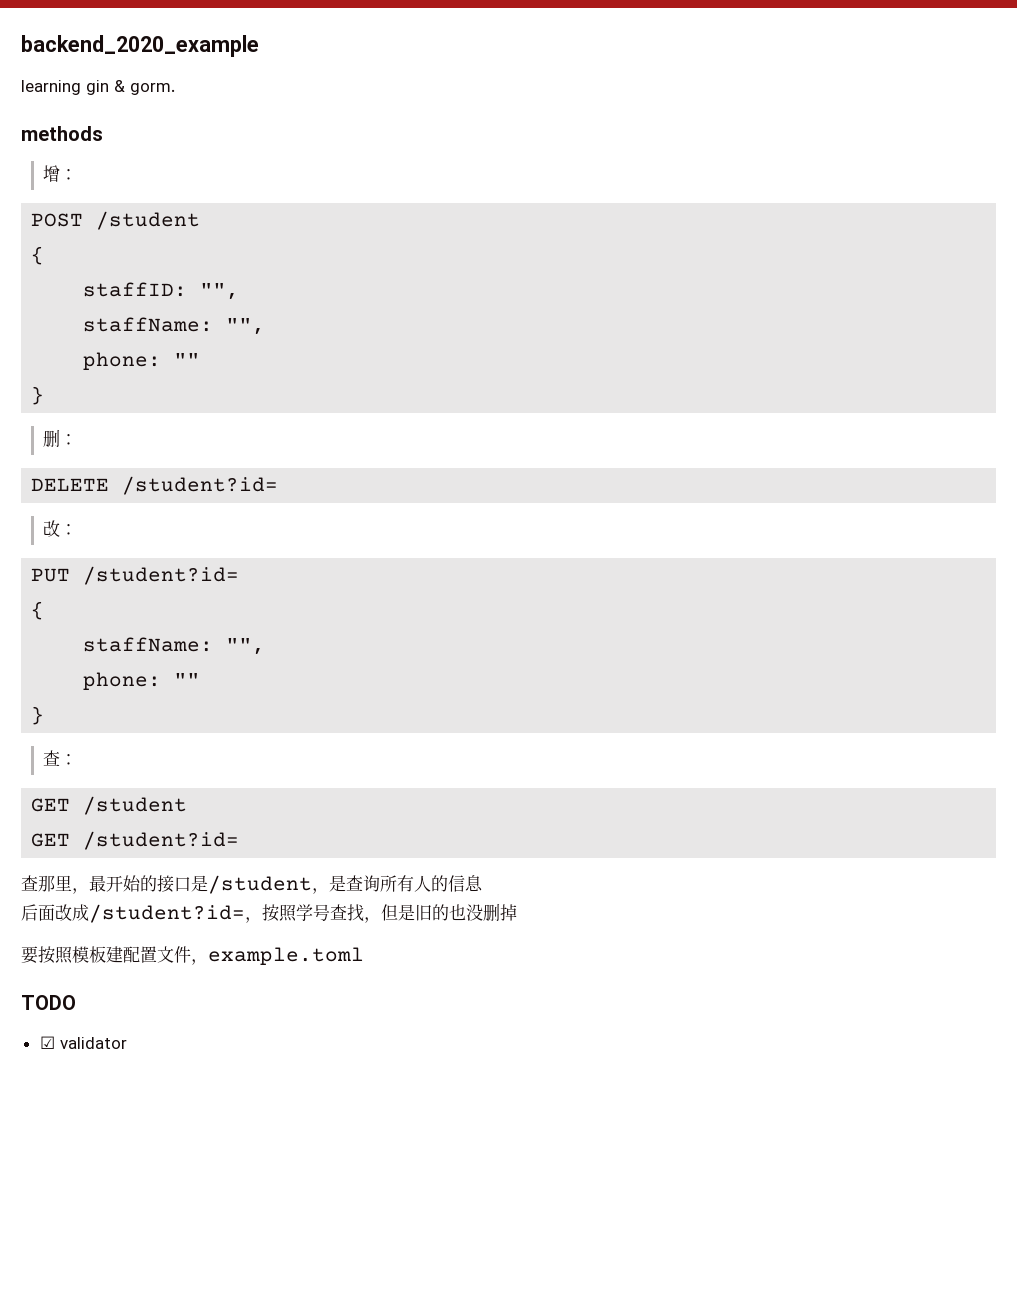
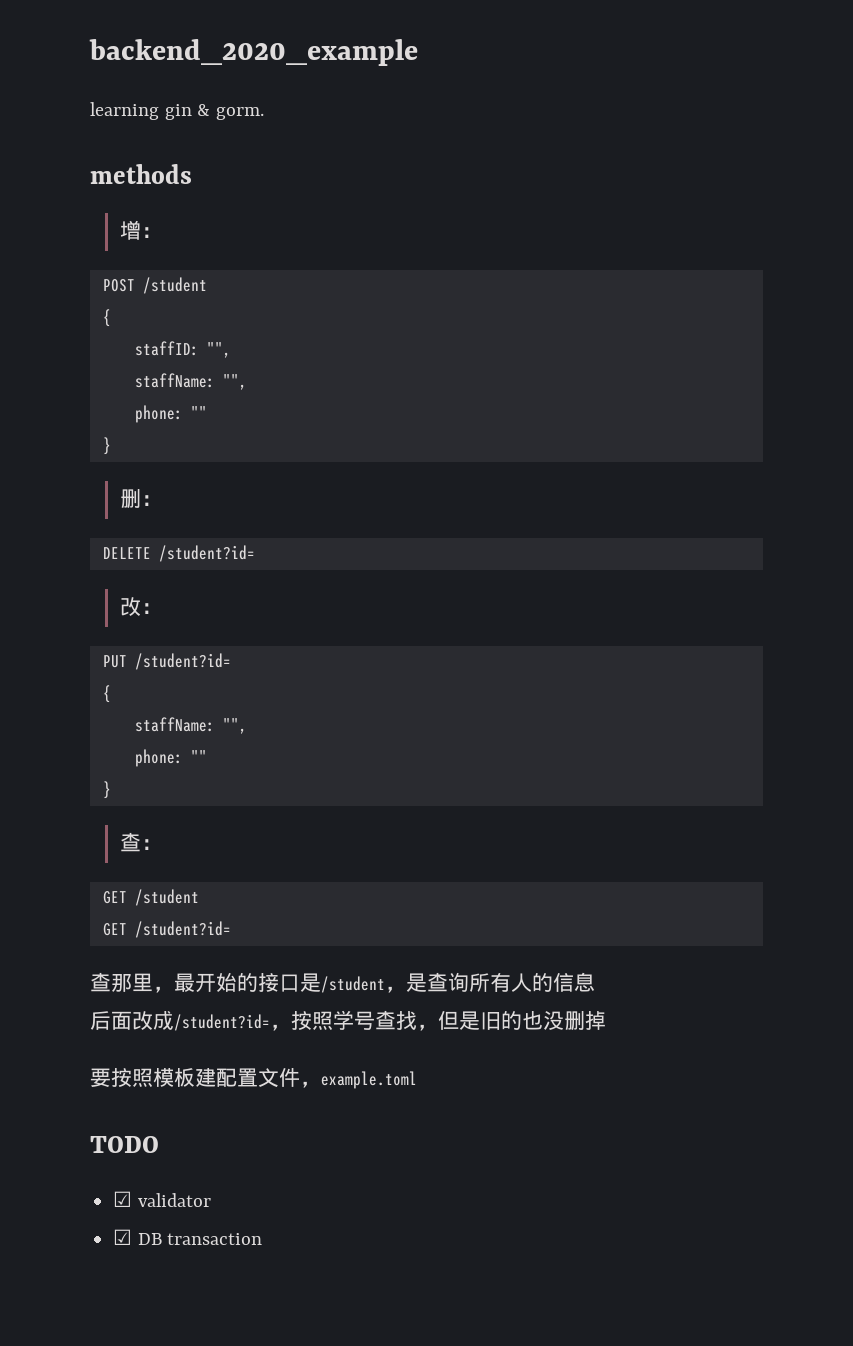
+ ☑ DB transaction

